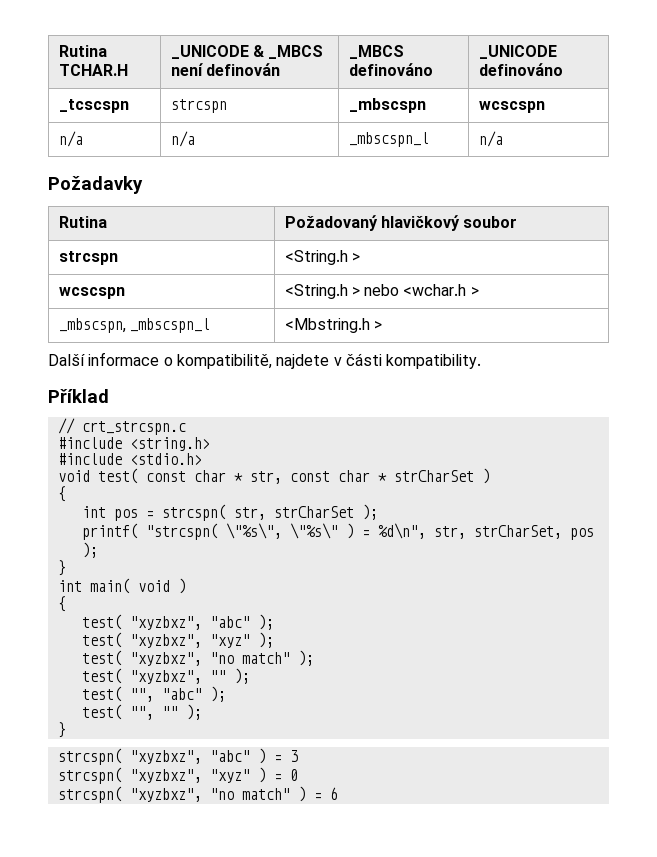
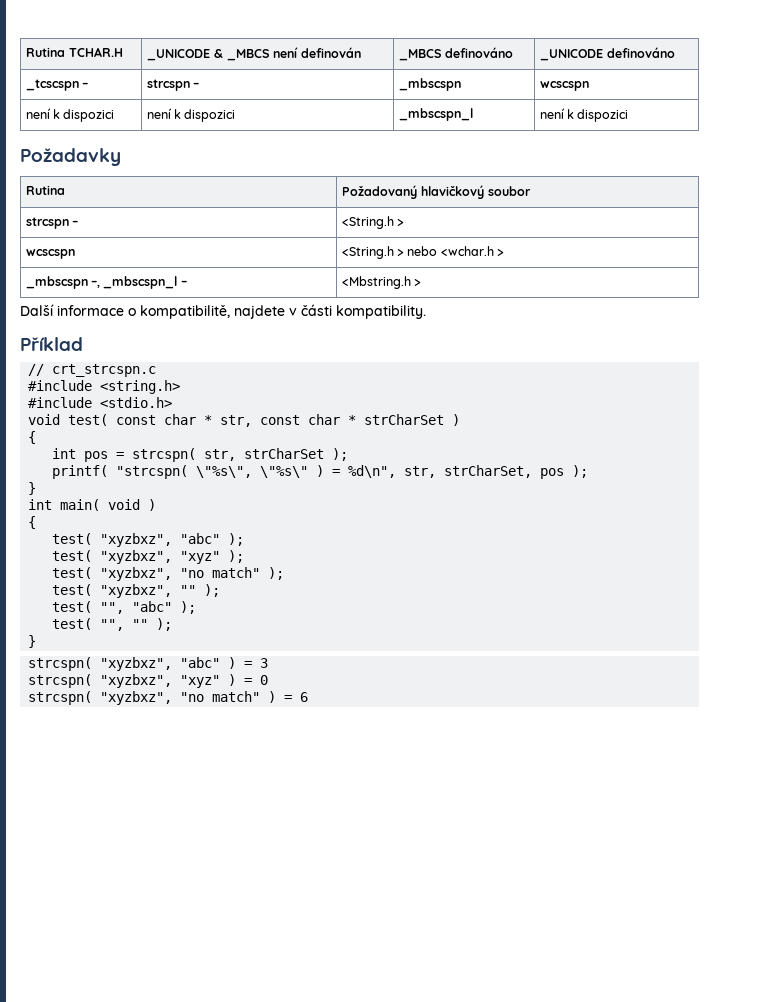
- _tcscspn | strcspn | _mbscspn | wcscspn
+ _tcscspn – | strcspn – | _mbscspn | wcscspn
- n/a | n/a | _mbscspn_l | n/a
+ není k dispozici | není k dispozici | _mbscspn_l | není k dispozici
- strcspn | <String.h >
+ strcspn – | <String.h >
- _mbscspn, _mbscspn_l | <Mbstring.h >
+ _mbscspn –, _mbscspn_l – | <Mbstring.h >

